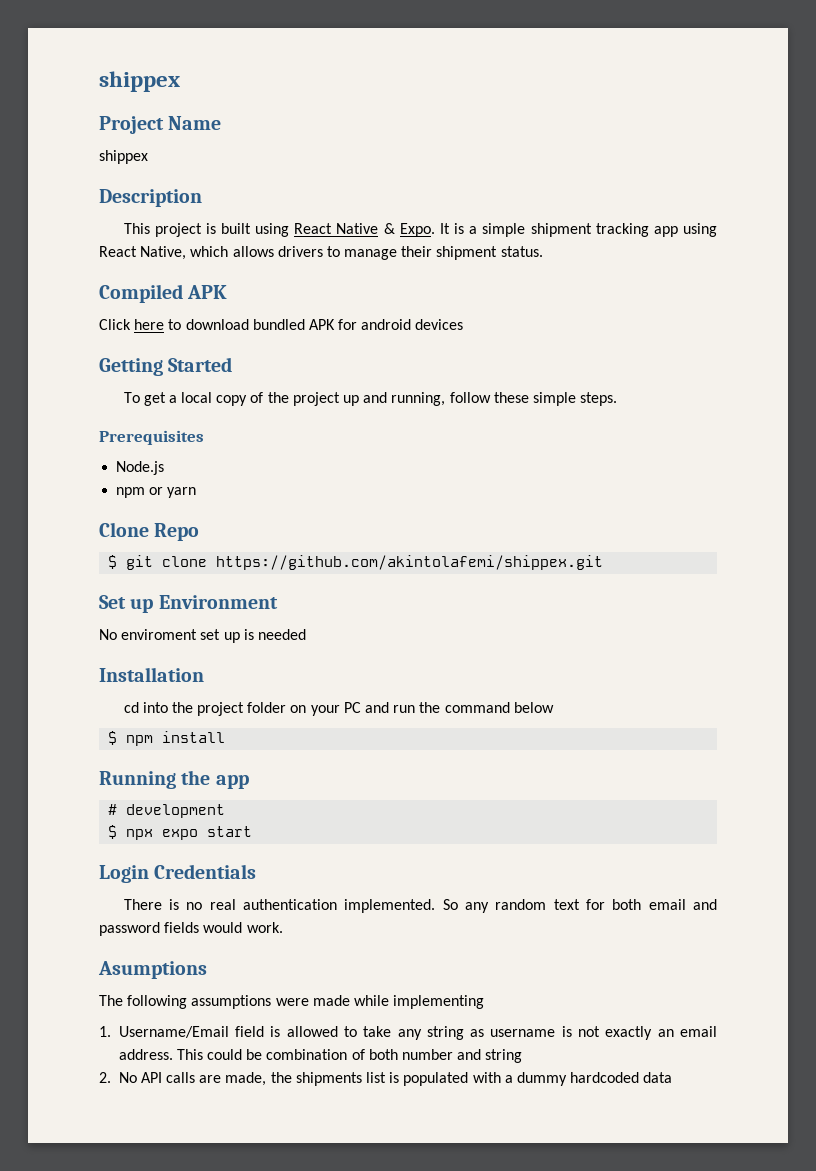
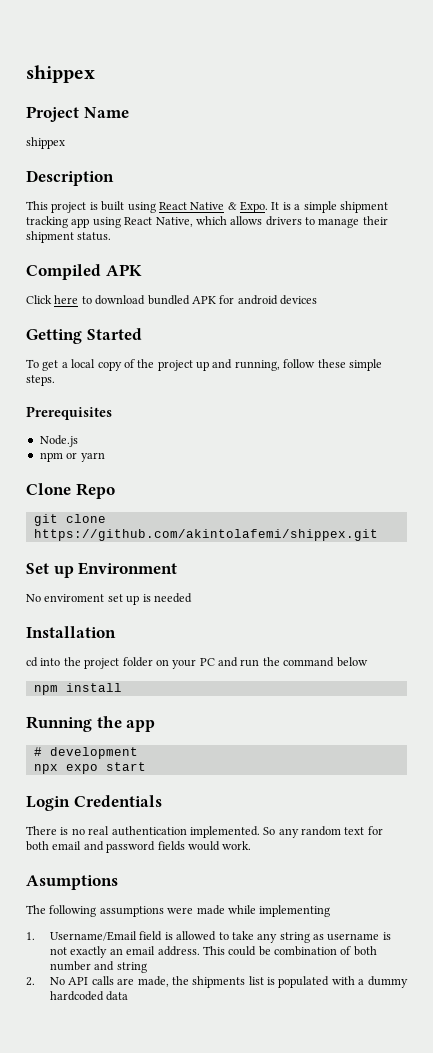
- $ git clone https://github.com/akintolafemi/shippex.git
+ git clone https://github.com/akintolafemi/shippex.git
- $ npm install
+ npm install
- $ npx expo start
+ npx expo start

